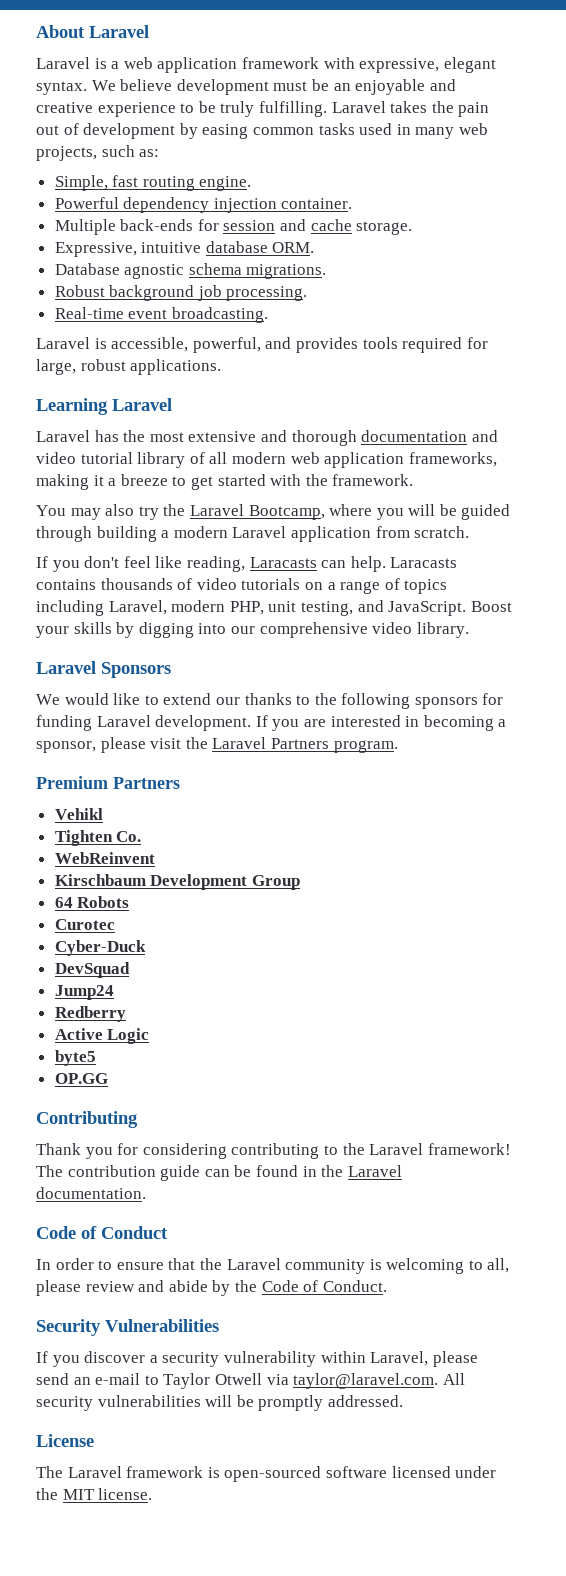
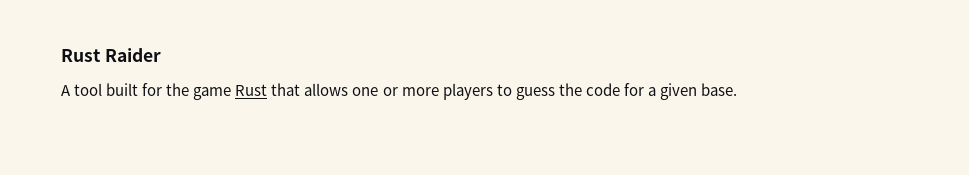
- About Laravel
- Laravel is a web application framework with expressive, elegant syntax. We believe development must be an enjoyable and creative experience to be truly fulfilling. Laravel takes the pain out of development by easing common tasks used in many web projects, such as:
- Simple, fast routing engine.
- Powerful dependency injection container.
- Multiple back-ends for session and cache storage.
- Expressive, intuitive database ORM.
- Database agnostic schema migrations.
- Robust background job processing.
- Real-time event broadcasting.
- Laravel is accessible, powerful, and provides tools required for large, robust applications.
- Learning Laravel
- Laravel has the most extensive and thorough documentation and video tutorial library of all modern web application frameworks, making it a breeze to get started with the framework.
- You may also try the Laravel Bootcamp, where you will be guided through building a modern Laravel application from scratch.
- If you don't feel like reading, Laracasts can help. Laracasts contains thousands of video tutorials on a range of topics including Laravel, modern PHP, unit testing, and JavaScript. Boost your skills by digging into our comprehensive video library.
- Laravel Sponsors
- We would like to extend our thanks to the following sponsors for funding Laravel development. If you are interested in becoming a sponsor, please visit the Laravel Partners program.
- Premium Partners
- Vehikl
- Tighten Co.
- WebReinvent
- Kirschbaum Development Group
- 64 Robots
- Curotec
- Cyber-Duck
- DevSquad
- Jump24
- Redberry
- Active Logic
- byte5
- OP.GG
- Contributing
- Thank you for considering contributing to the Laravel framework! The contribution guide can be found in the Laravel documentation.
- Code of Conduct
- In order to ensure that the Laravel community is welcoming to all, please review and abide by the Code of Conduct.
- Security Vulnerabilities
- If you discover a security vulnerability within Laravel, please send an e-mail to Taylor Otwell via taylor@laravel.com. All security vulnerabilities will be promptly addressed.
- License
- The Laravel framework is open-sourced software licensed under the MIT license.
+ Rust Raider
+ A tool built for the game Rust that allows one or more players to guess the code for a given base.

